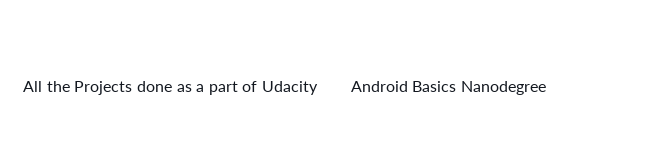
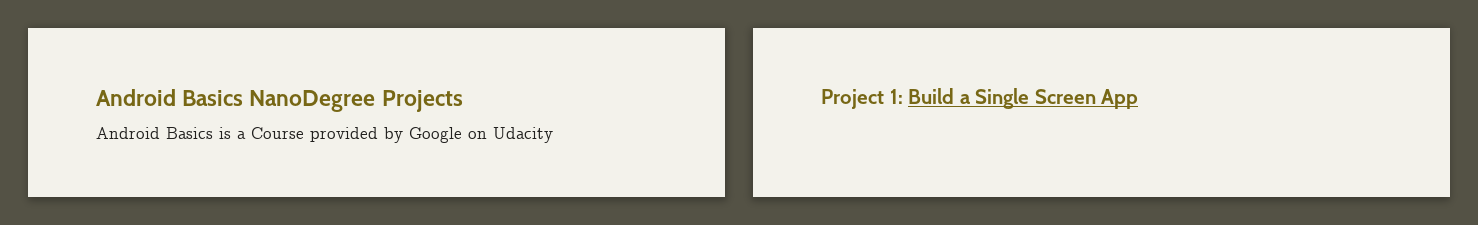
- All the Projects done as a part of Udacity Android Basics Nanodegree
+ Android Basics NanoDegree Projects
+ Android Basics is a Course provided by Google on Udacity
+ Project 1: Build a Single Screen App

